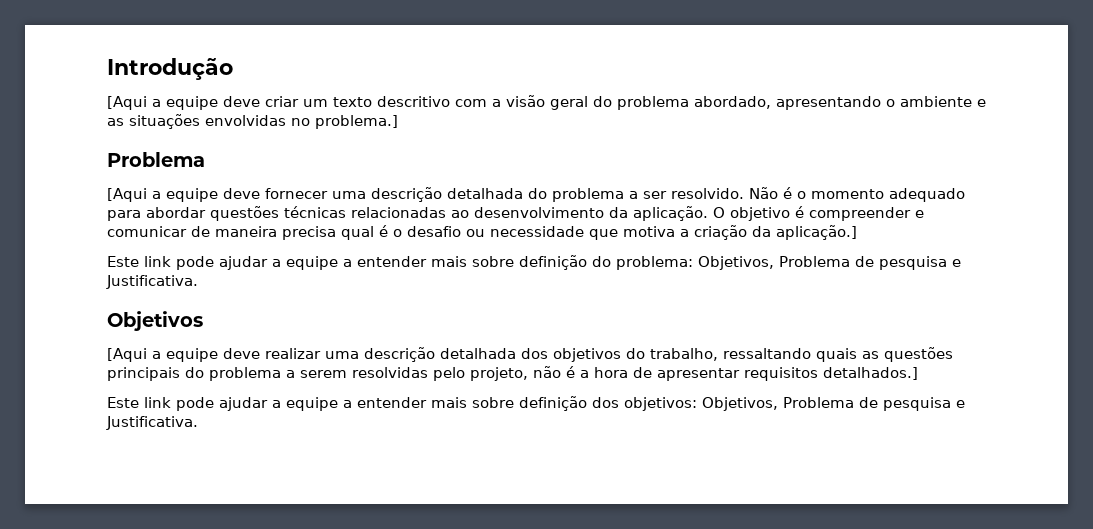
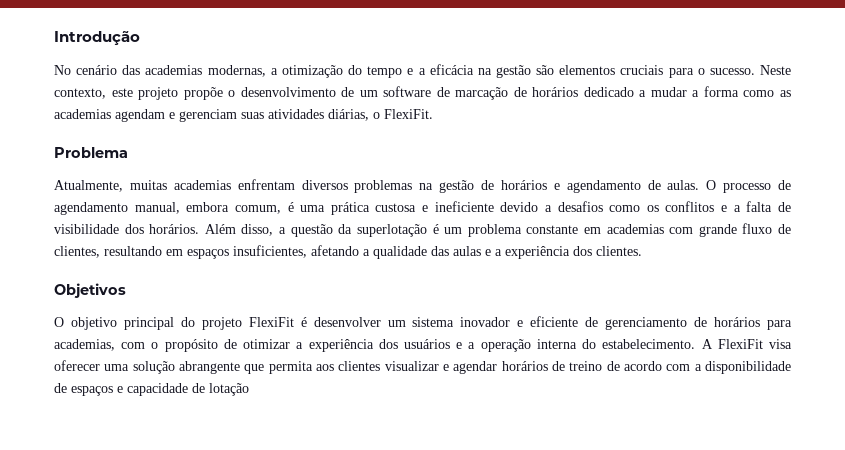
- [Aqui a equipe deve criar um texto descritivo com a visão geral do problema abordado, apresentando o ambiente e as situações envolvidas no problema.]
+ No cenário das academias modernas, a otimização do tempo e a eficácia na gestão são elementos cruciais para o sucesso. Neste contexto, este projeto propõe o desenvolvimento de um software de marcação de horários dedicado a mudar a forma como as academias agendam e gerenciam suas atividades diárias, o FlexiFit.
  Problema
- [Aqui a equipe deve fornecer uma descrição detalhada do problema a ser resolvido. Não é o momento adequado para abordar questões técnicas relacionadas ao desenvolvimento da aplicação. O objetivo é compreender e comunicar de maneira precisa qual é o desafio ou necessidade que motiva a criação da aplicação.]
- Este link pode ajudar a equipe a entender mais sobre definição do problema: Objetivos, Problema de pesquisa e Justificativa.
+ Atualmente, muitas academias enfrentam diversos problemas na gestão de horários e agendamento de aulas. O processo de agendamento manual, embora comum, é uma prática custosa e ineficiente devido a desafios como os conflitos e a falta de visibilidade dos horários. Além disso, a questão da superlotação é um problema constante em academias com grande fluxo de clientes, resultando em espaços insuficientes, afetando a qualidade das aulas e a experiência dos clientes.
  Objetivos
- [Aqui a equipe deve realizar uma descrição detalhada dos objetivos do trabalho, ressaltando quais as questões principais do problema a serem resolvidas pelo projeto, não é a hora de apresentar requisitos detalhados.]
- Este link pode ajudar a equipe a entender mais sobre definição dos objetivos: Objetivos, Problema de pesquisa e Justificativa.
+ O objetivo principal do projeto FlexiFit é desenvolver um sistema inovador e eficiente de gerenciamento de horários para academias, com o propósito de otimizar a experiência dos usuários e a operação interna do estabelecimento. A FlexiFit visa oferecer uma solução abrangente que permita aos clientes visualizar e agendar horários de treino de acordo com a disponibilidade de espaços e capacidade de lotação

